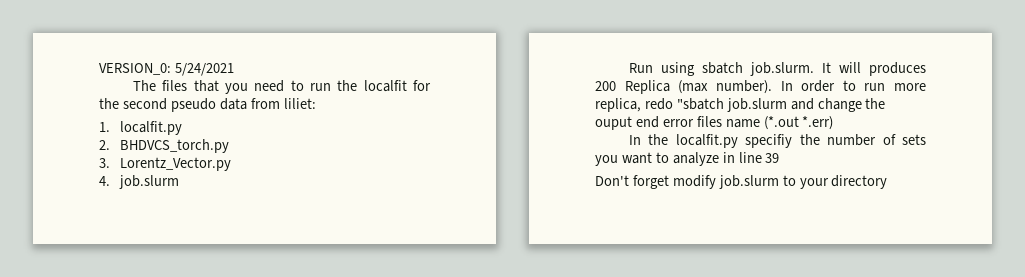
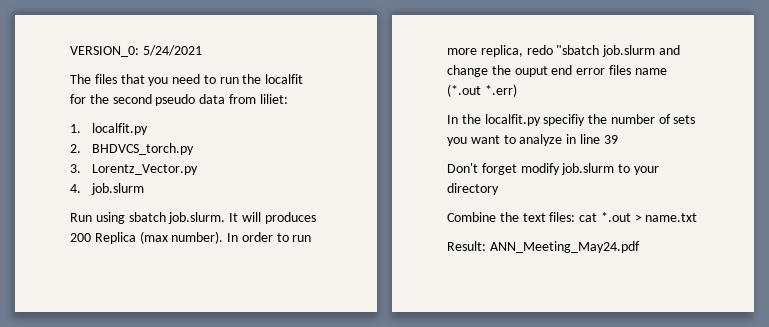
+ Combine the text files: cat *.out > name.txt
+ Result: ANN_Meeting_May24.pdf

